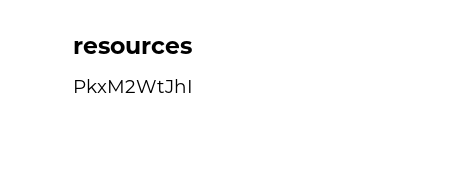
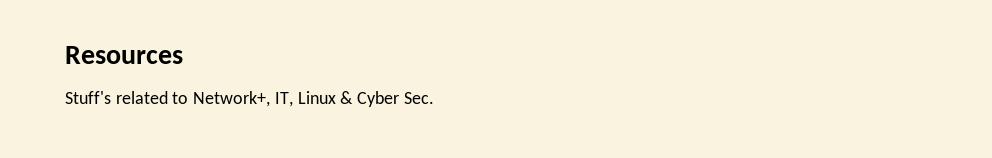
- resources
- PkxM2WtJhI
+ Resources
+ Stuff's related to Network+, IT, Linux & Cyber Sec.

